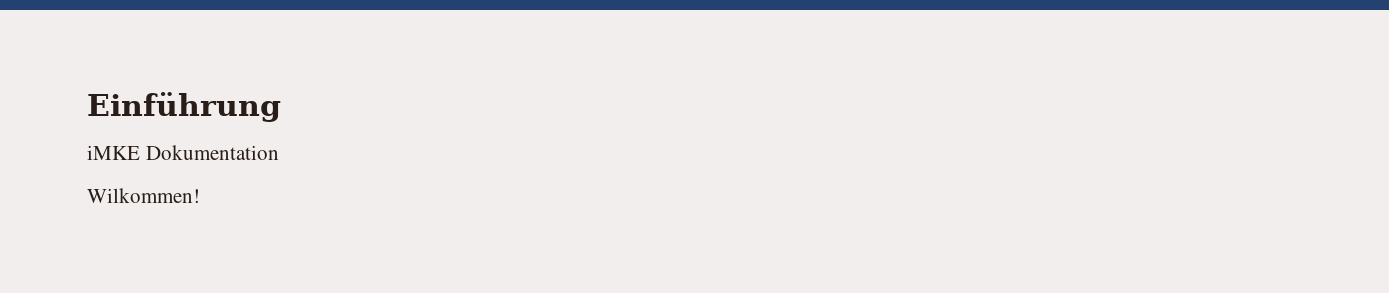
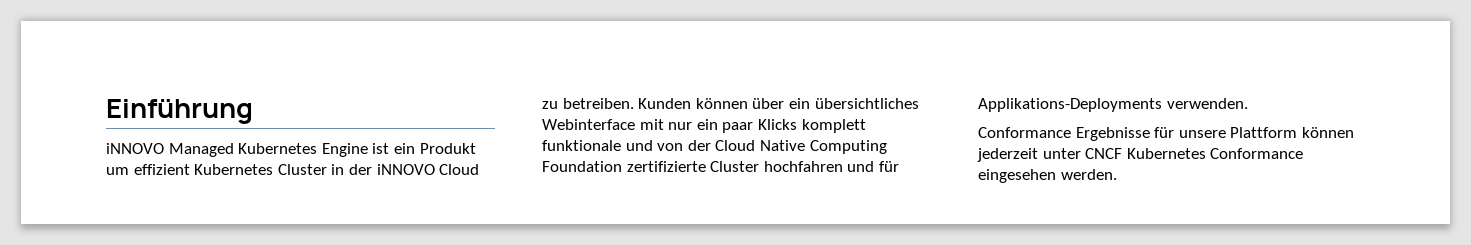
- iMKE Dokumentation
- Wilkommen!
+ iNNOVO Managed Kubernetes Engine ist ein Produkt um effizient Kubernetes Cluster in der iNNOVO Cloud zu betreiben. Kunden können über ein übersichtliches Webinterface mit nur ein paar Klicks komplett funktionale und von der Cloud Native Computing Foundation zertifizierte Cluster hochfahren und für Applikations-Deployments verwenden.
+ Conformance Ergebnisse für unsere Plattform können jederzeit unter CNCF Kubernetes Conformance eingesehen werden.

